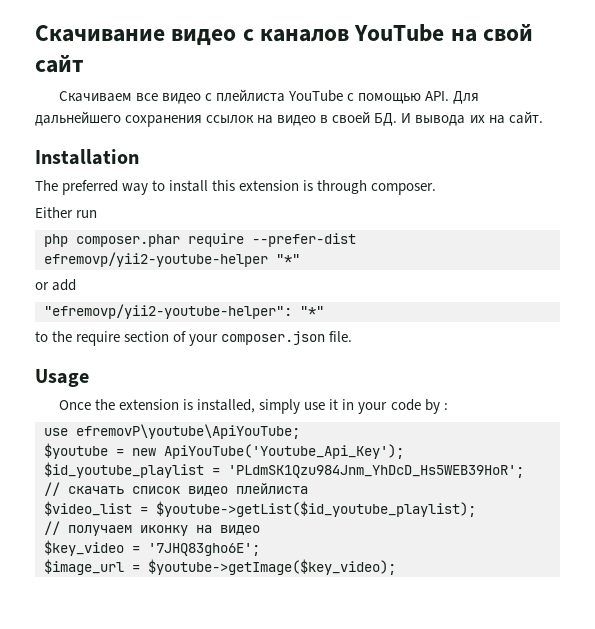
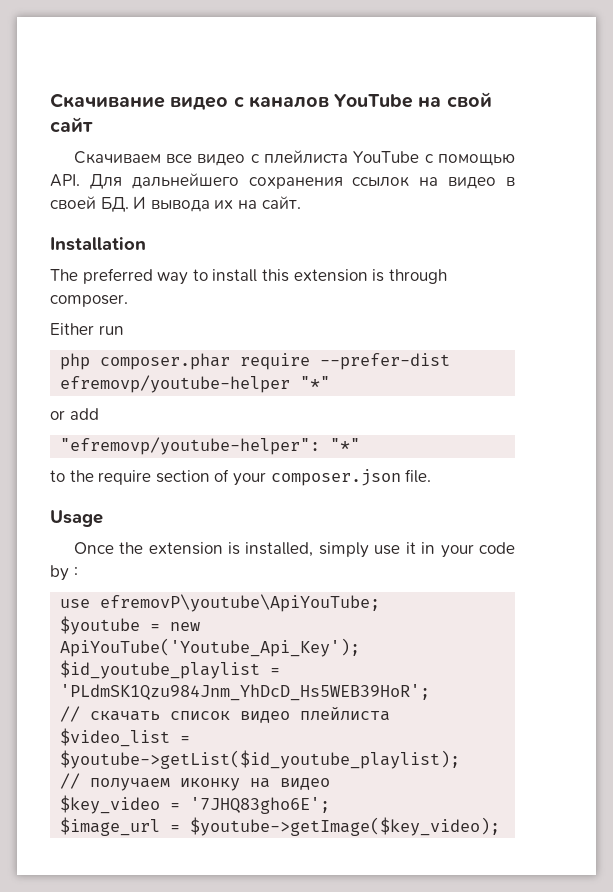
- php composer.phar require --prefer-dist efremovp/yii2-youtube-helper "*"
+ php composer.phar require --prefer-dist efremovp/youtube-helper "*"
- "efremovp/yii2-youtube-helper": "*"
+ "efremovp/youtube-helper": "*"

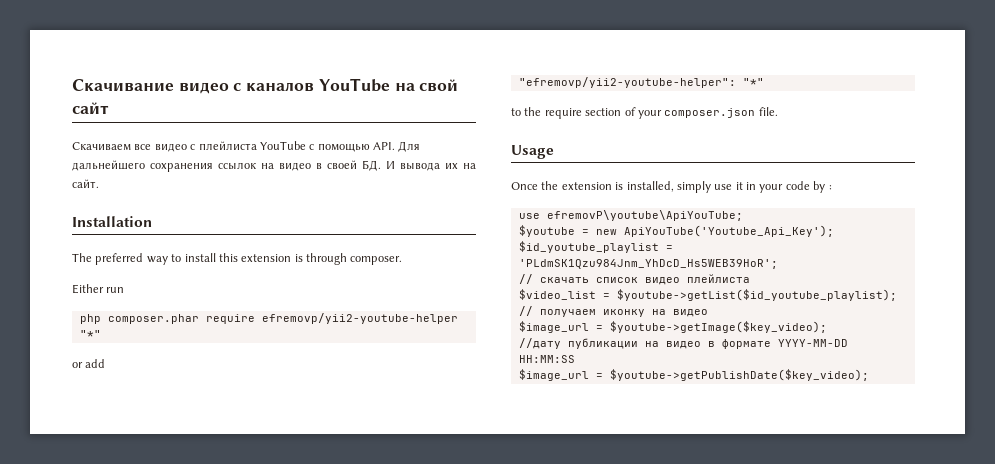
- php composer.phar require --prefer-dist efremovp/youtube-helper "*"
+ php composer.phar require efremovp/yii2-youtube-helper "*"
- "efremovp/youtube-helper": "*"
+ "efremovp/yii2-youtube-helper": "*"
- $key_video = '7JHQ83gho6E';
  $image_url = $youtube->getImage($key_video);
+ //дату публикации на видео в формате YYYY-MM-DD HH:MM:SS
+ $image_url = $youtube->getPublishDate($key_video);

